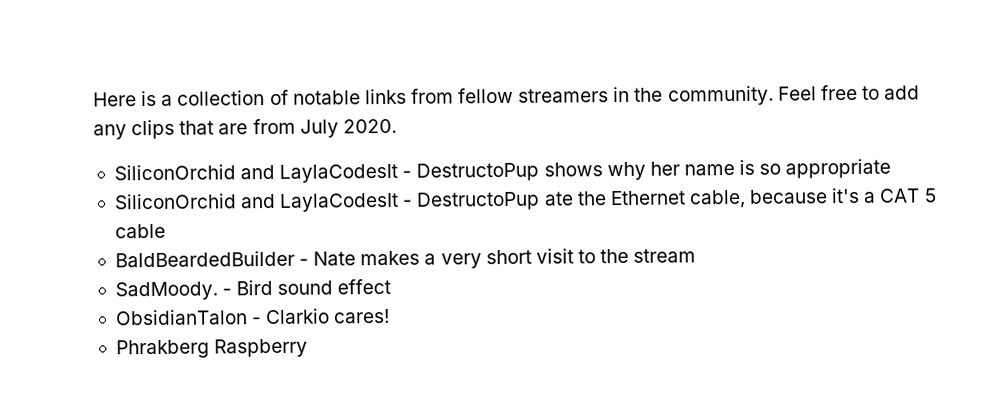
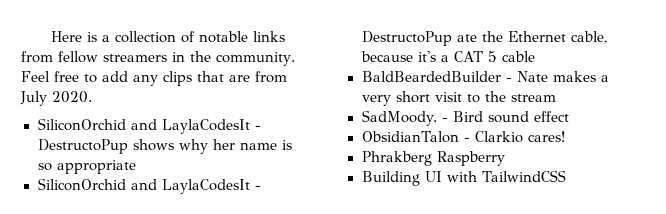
+ Building UI with TailwindCSS

